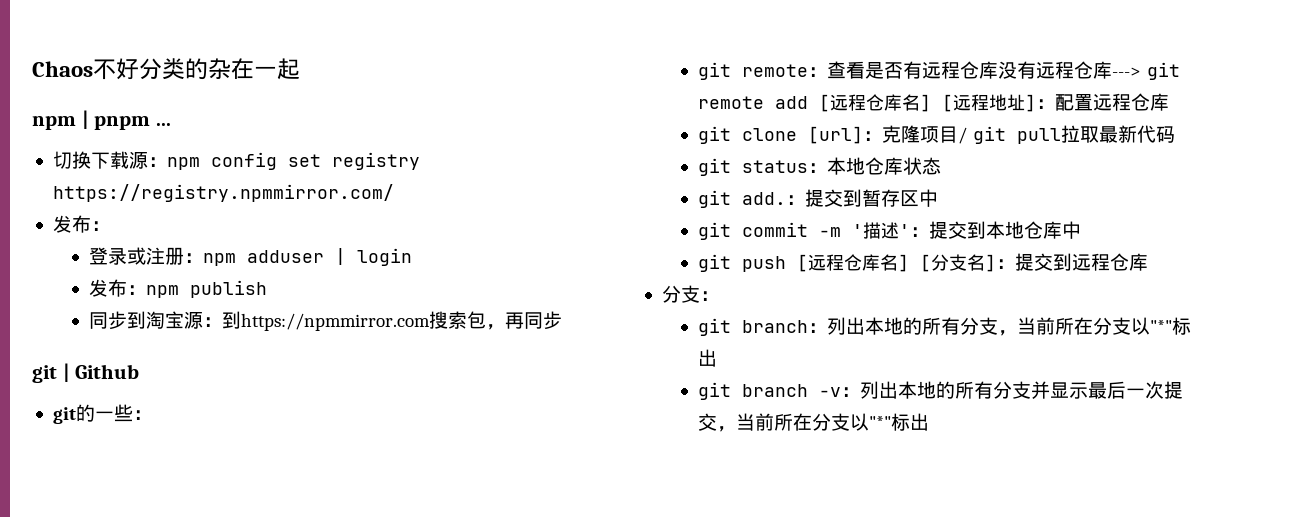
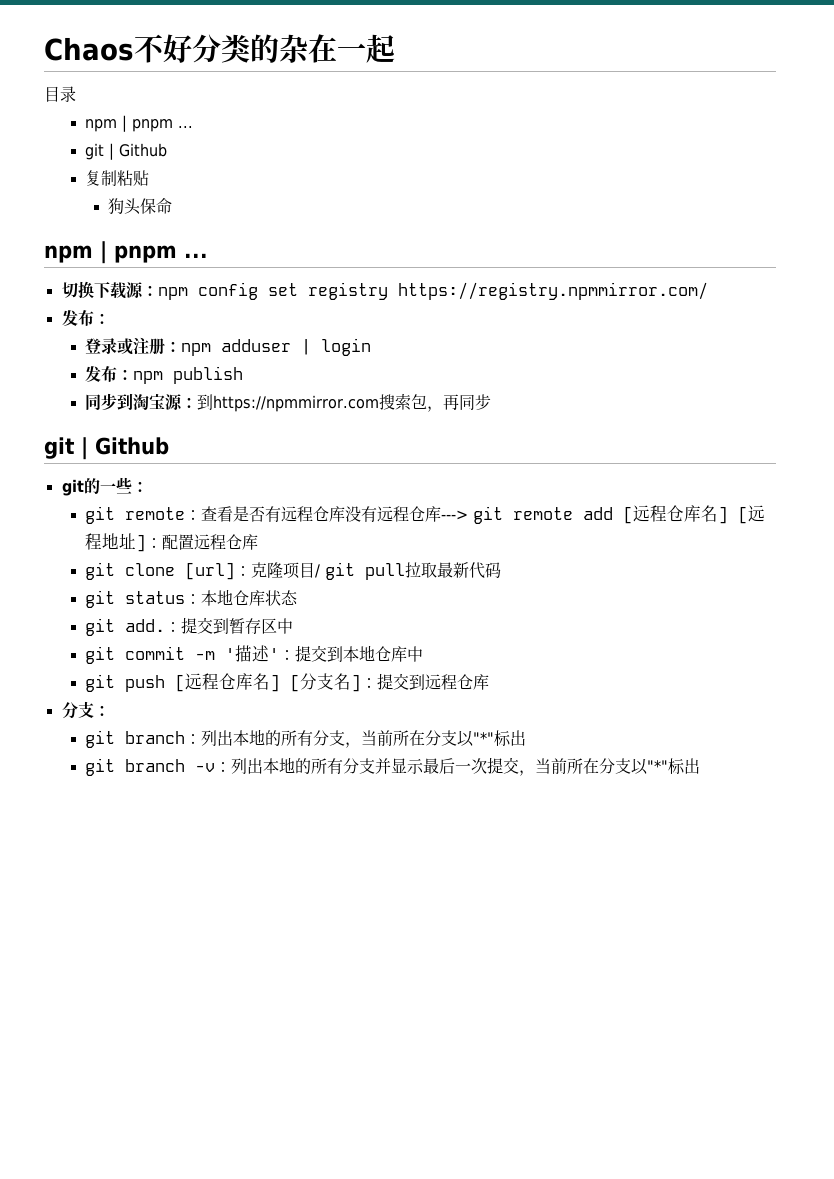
+ 目录
+ npm | pnpm ...
+ git | Github
+ 复制粘贴
+ 狗头保命

